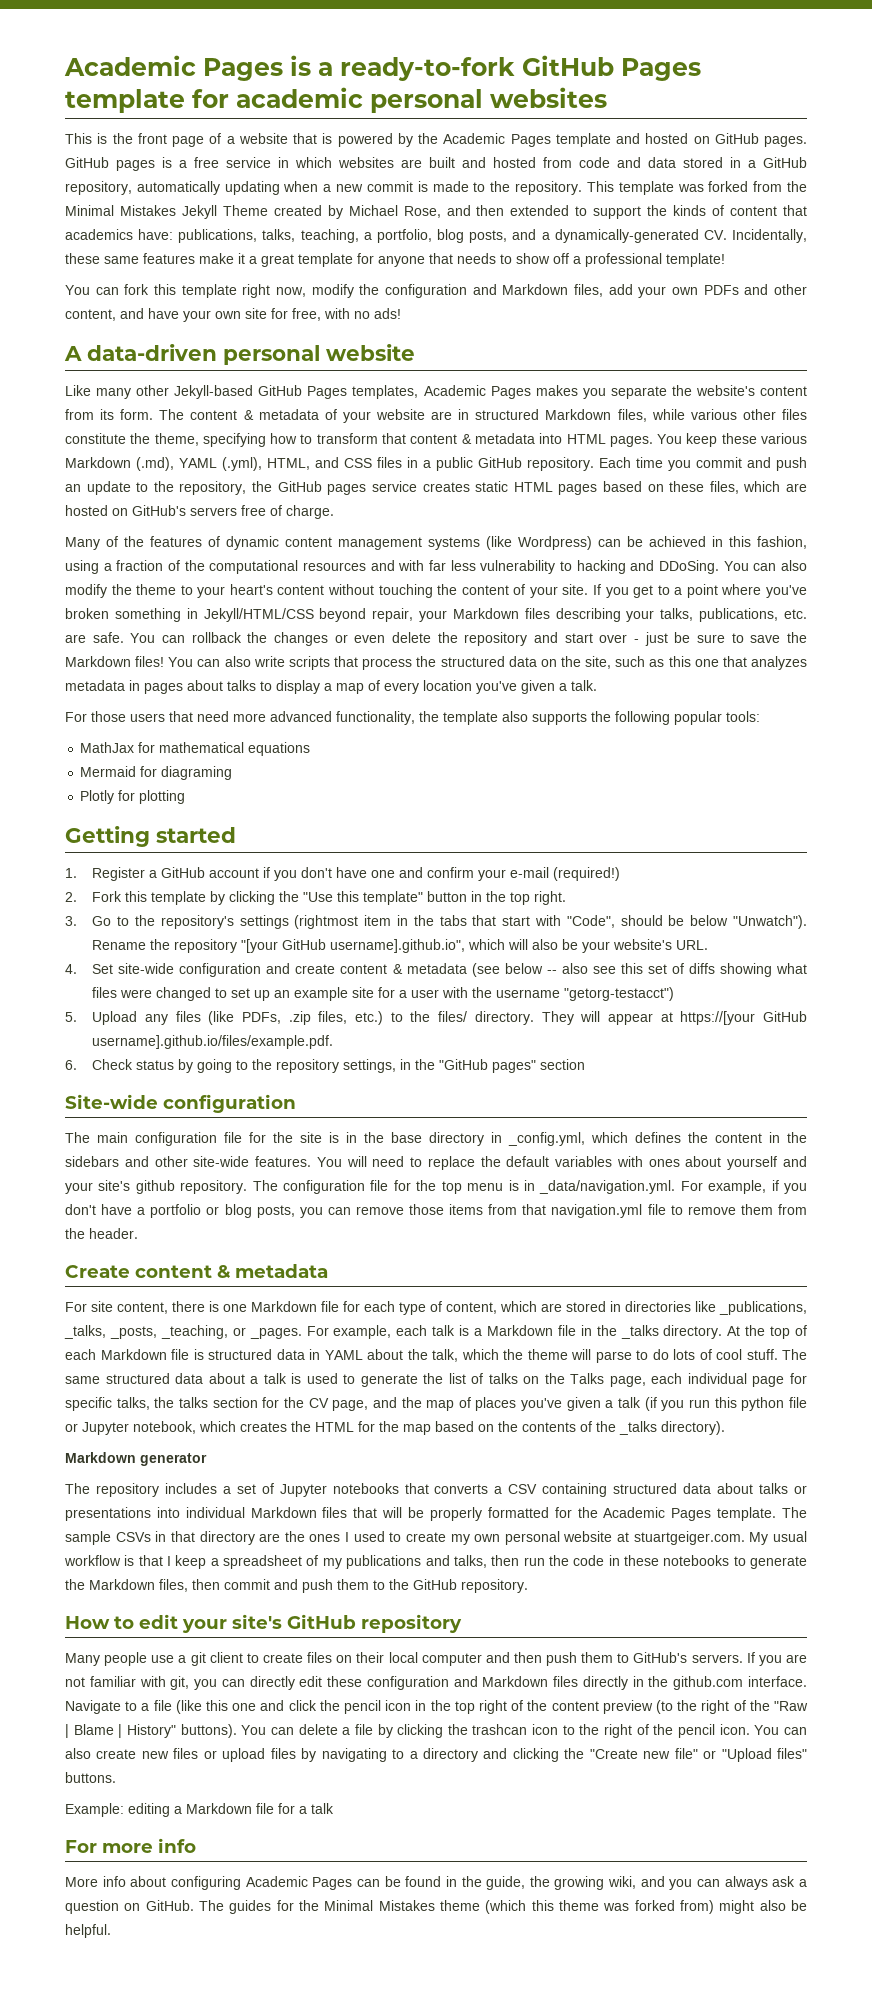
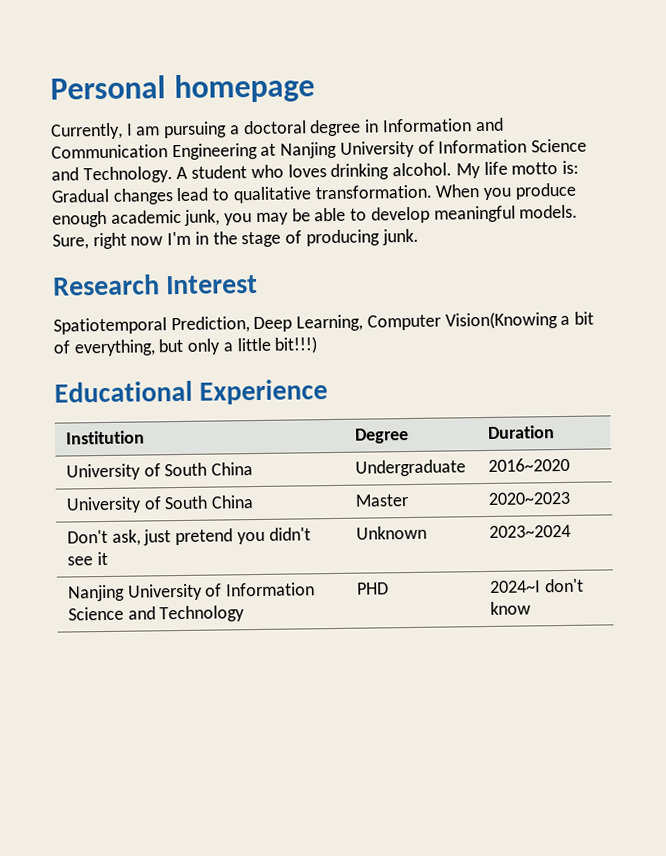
- Academic Pages is a ready-to-fork GitHub Pages template for academic personal websites
- This is the front page of a website that is powered by the Academic Pages template and hosted on GitHub pages. GitHub pages is a free service in which websites are built and hosted from code and data stored in a GitHub repository, automatically updating when a new commit is made to the repository. This template was forked from the Minimal Mistakes Jekyll Theme created by Michael Rose, and then extended to support the kinds of content that academics have: publications, talks, teaching, a portfolio, blog posts, and a dynamically-generated CV. Incidentally, these same features make it a great template for anyone that needs to show off a professional template!
- You can fork this template right now, modify the configuration and Markdown files, add your own PDFs and other content, and have your own site for free, with no ads!
- A data-driven personal website
- Like many other Jekyll-based GitHub Pages templates, Academic Pages makes you separate the website's content from its form. The content & metadata of your website are in structured Markdown files, while various other files constitute the theme, specifying how to transform that content & metadata into HTML pages. You keep these various Markdown (.md), YAML (.yml), HTML, and CSS files in a public GitHub repository. Each time you commit and push an update to the repository, the GitHub pages service creates static HTML pages based on these files, which are hosted on GitHub's servers free of charge.
- Many of the features of dynamic content management systems (like Wordpress) can be achieved in this fashion, using a fraction of the computational resources and with far less vulnerability to hacking and DDoSing. You can also modify the theme to your heart's content without touching the content of your site. If you get to a point where you've broken something in Jekyll/HTML/CSS beyond repair, your Markdown files describing your talks, publications, etc. are safe. You can rollback the changes or even delete the repository and start over - just be sure to save the Markdown files! You can also write scripts that process the structured data on the site, such as this one that analyzes metadata in pages about talks to display a map of every location you've given a talk.
- For those users that need more advanced functionality, the template also supports the following popular tools:
- MathJax for mathematical equations
- Mermaid for diagraming
- Plotly for plotting
- Getting started
- 1. Register a GitHub account if you don't have one and confirm your e-mail (required!)
- 2. Fork this template by clicking the "Use this template" button in the top right.
- 3. Go to the repository's settings (rightmost item in the tabs that start with "Code", should be below "Unwatch"). Rename the repository "[your GitHub username].github.io", which will also be your website's URL.
- 4. Set site-wide configuration and create content & metadata (see below -- also see this set of diffs showing what files were changed to set up an example site for a user with the username "getorg-testacct")
- 5. Upload any files (like PDFs, .zip files, etc.) to the files/ directory. They will appear at https://[your GitHub username].github.io/files/example.pdf.
- 6. Check status by going to the repository settings, in the "GitHub pages" section
- Site-wide configuration
- The main configuration file for the site is in the base directory in _config.yml, which defines the content in the sidebars and other site-wide features. You will need to replace the default variables with ones about yourself and your site's github repository. The configuration file for the top menu is in _data/navigation.yml. For example, if you don't have a portfolio or blog posts, you can remove those items from that navigation.yml file to remove them from the header.
- Create content & metadata
- For site content, there is one Markdown file for each type of content, which are stored in directories like _publications, _talks, _posts, _teaching, or _pages. For example, each talk is a Markdown file in the _talks directory. At the top of each Markdown file is structured data in YAML about the talk, which the theme will parse to do lots of cool stuff. The same structured data about a talk is used to generate the list of talks on the Talks page, each individual page for specific talks, the talks section for the CV page, and the map of places you've given a talk (if you run this python file or Jupyter notebook, which creates the HTML for the map based on the contents of the _talks directory).
- Markdown generator
- The repository includes a set of Jupyter notebooks that converts a CSV containing structured data about talks or presentations into individual Markdown files that will be properly formatted for the Academic Pages template. The sample CSVs in that directory are the ones I used to create my own personal website at stuartgeiger.com. My usual workflow is that I keep a spreadsheet of my publications and talks, then run the code in these notebooks to generate the Markdown files, then commit and push them to the GitHub repository.
- How to edit your site's GitHub repository
- Many people use a git client to create files on their local computer and then push them to GitHub's servers. If you are not familiar with git, you can directly edit these configuration and Markdown files directly in the github.com interface. Navigate to a file (like this one and click the pencil icon in the top right of the content preview (to the right of the "Raw | Blame | History" buttons). You can delete a file by clicking the trashcan icon to the right of the pencil icon. You can also create new files or upload files by navigating to a directory and clicking the "Create new file" or "Upload files" buttons.
- Example: editing a Markdown file for a talk
- For more info
- More info about configuring Academic Pages can be found in the guide, the growing wiki, and you can always ask a question on GitHub. The guides for the Minimal Mistakes theme (which this theme was forked from) might also be helpful.
+ Personal homepage
+ Currently, I am pursuing a doctoral degree in Information and Communication Engineering at Nanjing University of Information Science and Technology. A student who loves drinking alcohol. My life motto is: Gradual changes lead to qualitative transformation. When you produce enough academic junk, you may be able to develop meaningful models. Sure, right now I'm in the stage of producing junk.
+ Research Interest
+ Spatiotemporal Prediction, Deep Learning, Computer Vision(Knowing a bit of everything, but only a little bit!!!)
+ Educational Experience
+ Institution | Degree | Duration
+ University of South China | Undergraduate | 2016~2020
+ University of South China | Master | 2020~2023
+ Don't ask, just pretend you didn't see it | Unknown | 2023~2024
+ Nanjing University of Information Science and Technology | PHD | 2024~I don't know

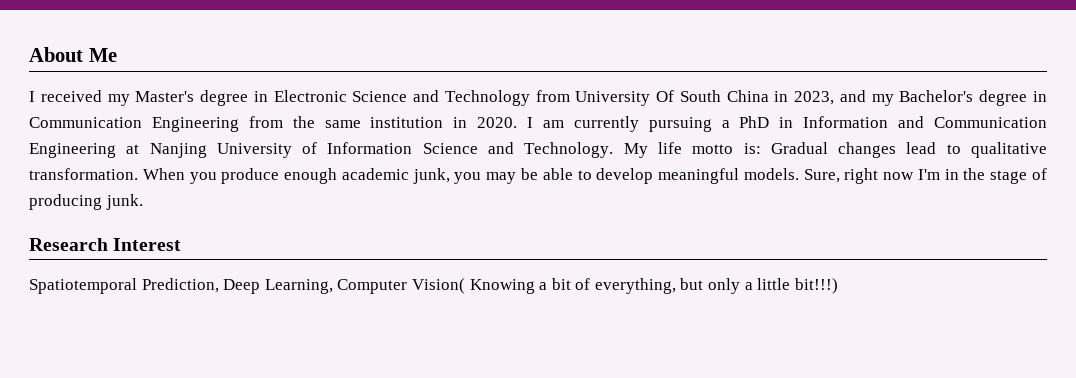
- Personal homepage
- Currently, I am pursuing a doctoral degree in Information and Communication Engineering at Nanjing University of Information Science and Technology.
+ About Me
+ I received my Master's degree in Electronic Science and Technology from University Of South China in 2023, and my Bachelor's degree in Communication Engineering from the same institution in 2020. I am currently pursuing a PhD in Information and Communication Engineering at Nanjing University of Information Science and Technology.
- A student who loves drinking alcohol.
- Spatiotemporal Prediction, Deep Learning, Computer Vision(Knowing a bit of everything, but only a little bit!!!)
+ Spatiotemporal Prediction, Deep Learning, Computer Vision( Knowing a bit of everything, but only a little bit!!!)
- Educational Experience
- Institution | Degree | Duration
- University of South China | Undergraduate | 2016~2020
- University of South China | Master | 2020~2023
- Don't ask, just pretend you didn't see it | Unknown | 2023~2024
- Nanjing University of Information Science and Technology | PHD | 2024~I don't know

